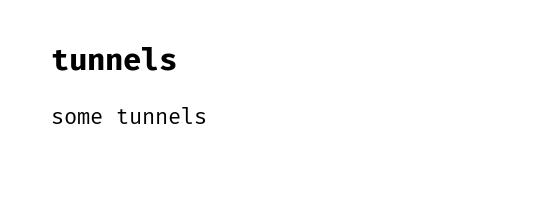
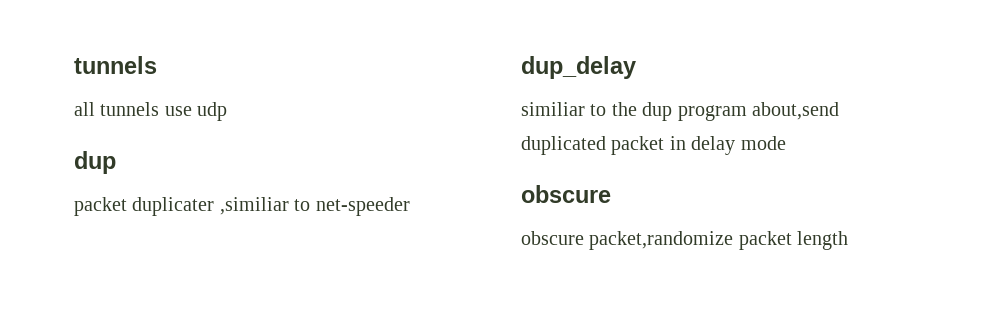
- some tunnels
+ all tunnels use udp
+ dup
+ packet duplicater ,similiar to net-speeder
+ dup_delay
+ similiar to the dup program about,send duplicated packet in delay mode
+ obscure
+ obscure packet,randomize packet length

